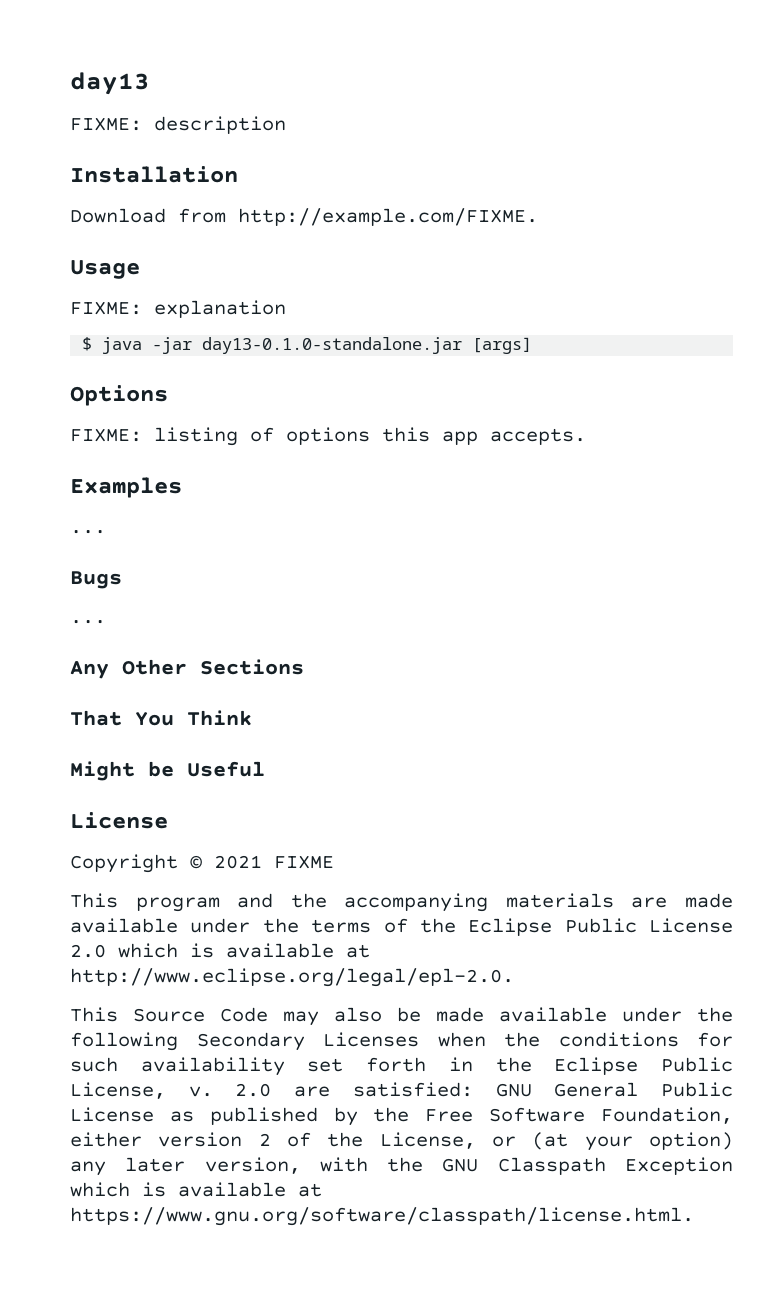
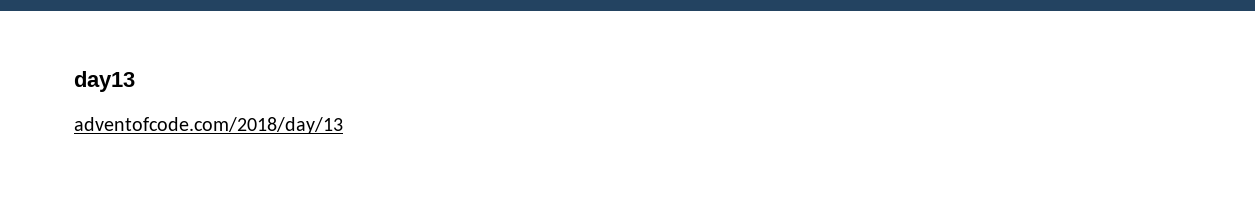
- FIXME: description
- Installation
- Download from http://example.com/FIXME.
- Usage
- FIXME: explanation
- $ java -jar day13-0.1.0-standalone.jar [args]
- Options
- FIXME: listing of options this app accepts.
- Examples
- ...
- Bugs
- ...
- Any Other Sections
- That You Think
- Might be Useful
- License
- Copyright © 2021 FIXME
- This program and the accompanying materials are made available under the terms of the Eclipse Public License 2.0 which is available at http://www.eclipse.org/legal/epl-2.0.
- This Source Code may also be made available under the following Secondary Licenses when the conditions for such availability set forth in the Eclipse Public License, v. 2.0 are satisfied: GNU General Public License as published by the Free Software Foundation, either version 2 of the License, or (at your option) any later version, with the GNU Classpath Exception which is available at https://www.gnu.org/software/classpath/license.html.
+ adventofcode.com/2018/day/13

